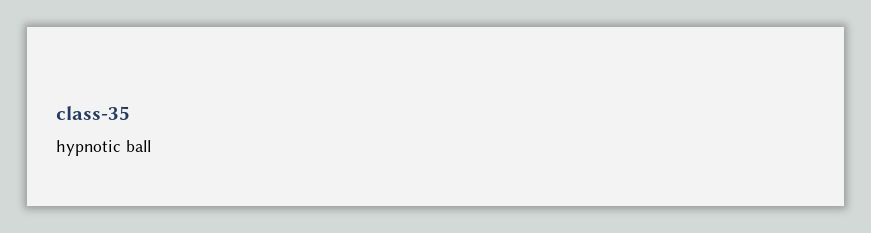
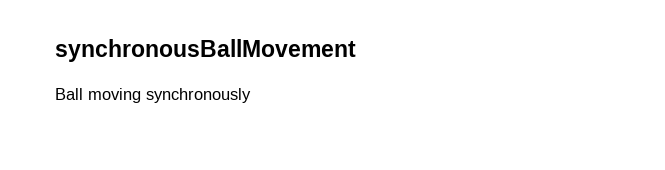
- class-35
- hypnotic ball
+ synchronousBallMovement
+ Ball moving synchronously

